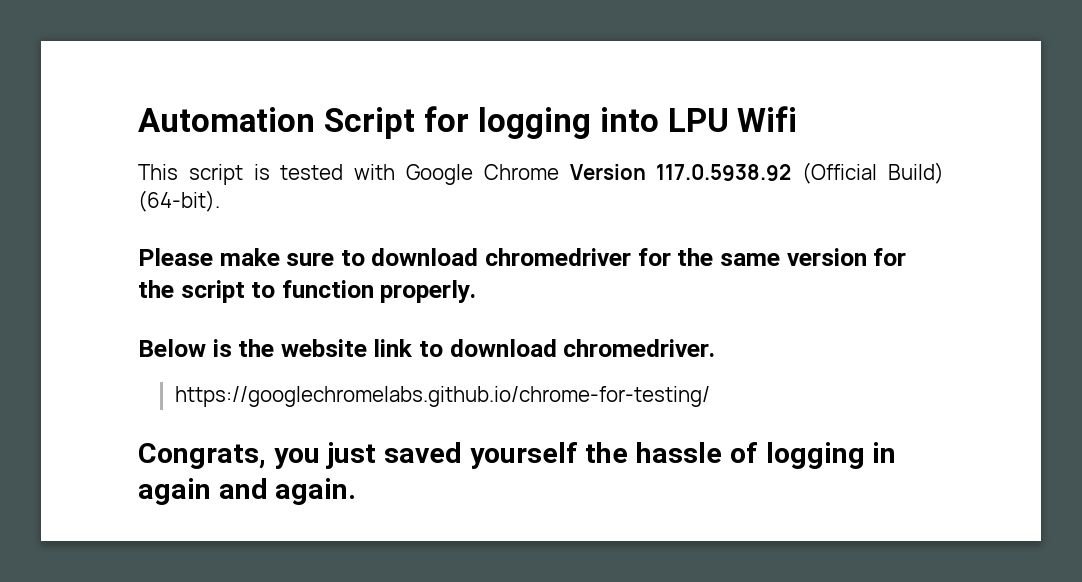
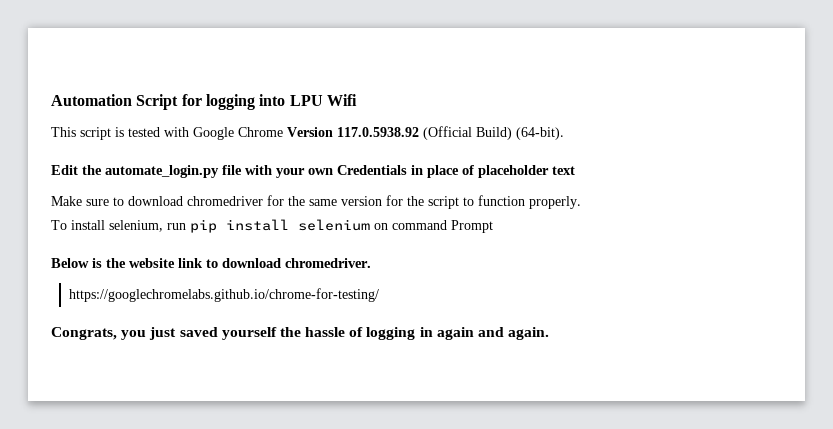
- Please make sure to download chromedriver for the same version for the script to function properly.
+ Edit the automate_login.py file with your own Credentials in place of placeholder text
+ Make sure to download chromedriver for the same version for the script to function properly.
+ To install selenium, run pip install selenium on command Prompt

